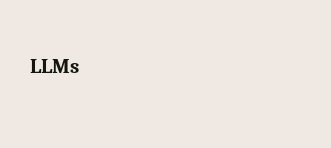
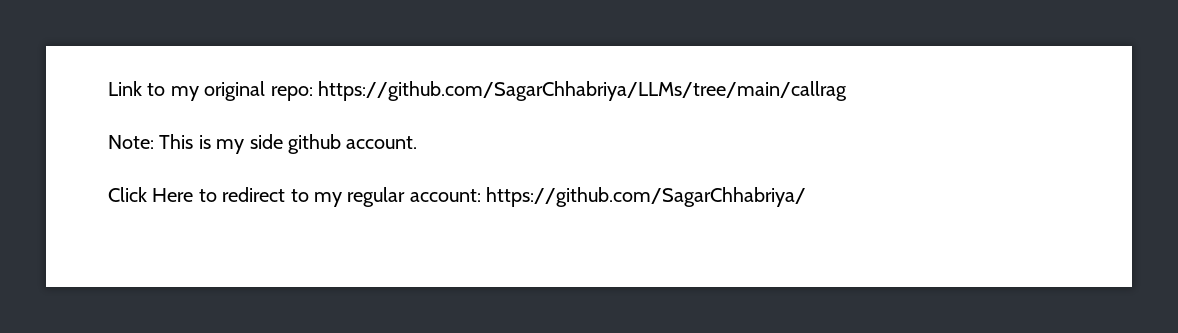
- LLMs
+ Link to my original repo: https://github.com/SagarChhabriya/LLMs/tree/main/callrag
+ Note: This is my side github account.
+ Click Here to redirect to my regular account: https://github.com/SagarChhabriya/

